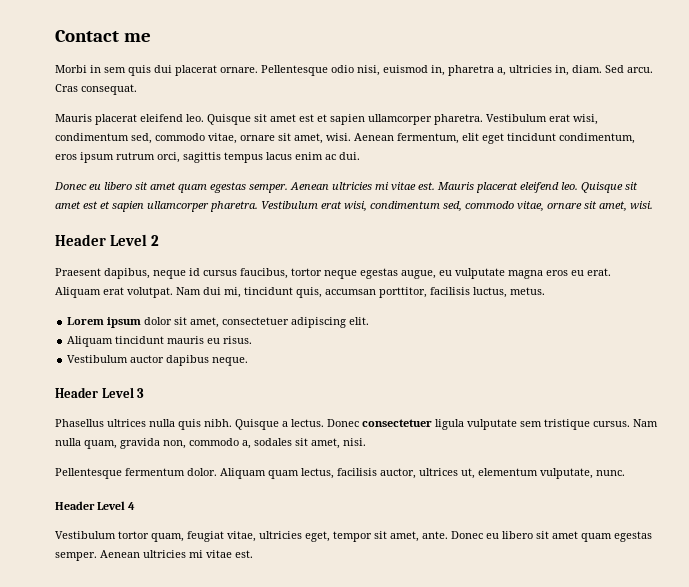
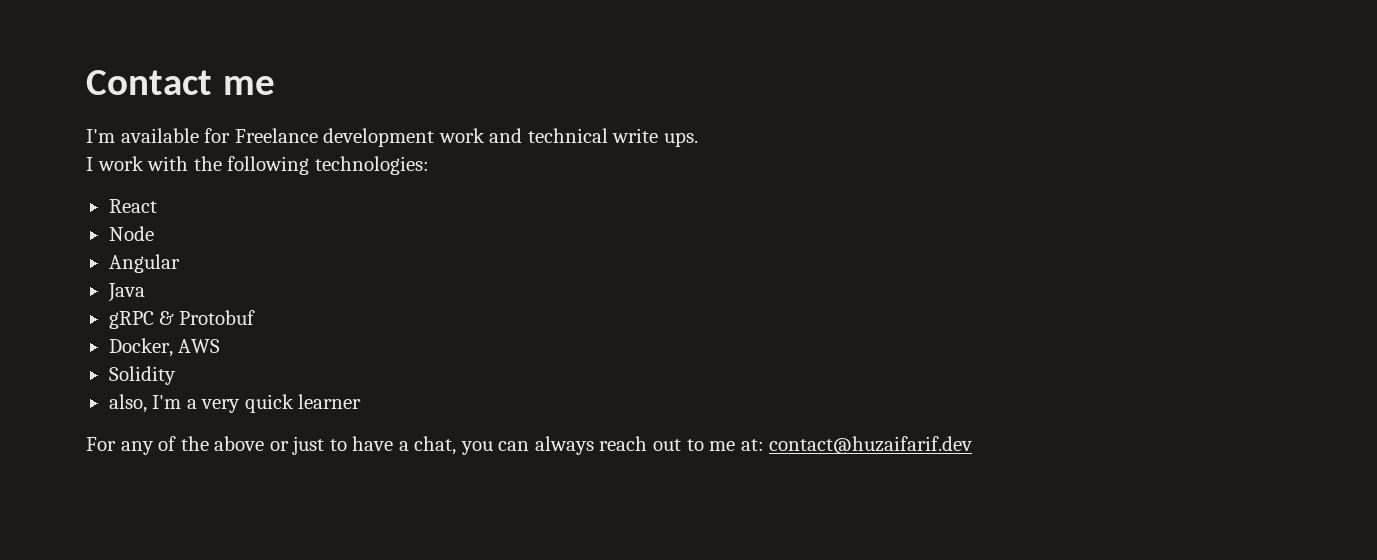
- Morbi in sem quis dui placerat ornare. Pellentesque odio nisi, euismod in, pharetra a, ultricies in, diam. Sed arcu. Cras consequat.
- Mauris placerat eleifend leo. Quisque sit amet est et sapien ullamcorper pharetra. Vestibulum erat wisi, condimentum sed, commodo vitae, ornare sit amet, wisi. Aenean fermentum, elit eget tincidunt condimentum, eros ipsum rutrum orci, sagittis tempus lacus enim ac dui.
- Donec eu libero sit amet quam egestas semper. Aenean ultricies mi vitae est. Mauris placerat eleifend leo. Quisque sit amet est et sapien ullamcorper pharetra. Vestibulum erat wisi, condimentum sed, commodo vitae, ornare sit amet, wisi.
- Header Level 2
- Praesent dapibus, neque id cursus faucibus, tortor neque egestas augue, eu vulputate magna eros eu erat. Aliquam erat volutpat. Nam dui mi, tincidunt quis, accumsan porttitor, facilisis luctus, metus.
- Lorem ipsum dolor sit amet, consectetuer adipiscing elit.
- Aliquam tincidunt mauris eu risus.
- Vestibulum auctor dapibus neque.
- Header Level 3
- Phasellus ultrices nulla quis nibh. Quisque a lectus. Donec consectetuer ligula vulputate sem tristique cursus. Nam nulla quam, gravida non, commodo a, sodales sit amet, nisi.
- Pellentesque fermentum dolor. Aliquam quam lectus, facilisis auctor, ultrices ut, elementum vulputate, nunc.
- Header Level 4
- Vestibulum tortor quam, feugiat vitae, ultricies eget, tempor sit amet, ante. Donec eu libero sit amet quam egestas semper. Aenean ultricies mi vitae est.
+ I'm available for Freelance development work and technical write ups.
+ I work with the following technologies:
+ React
+ Node
+ Angular
+ Java
+ gRPC & Protobuf
+ Docker, AWS
+ Solidity
+ also, I'm a very quick learner
+ For any of the above or just to have a chat, you can always reach out to me at: contact@huzaifarif.dev

